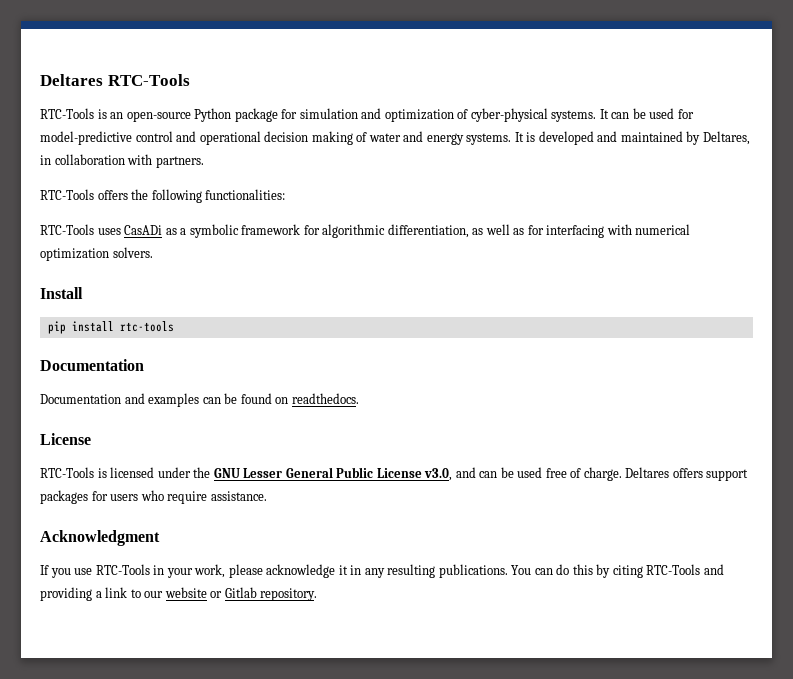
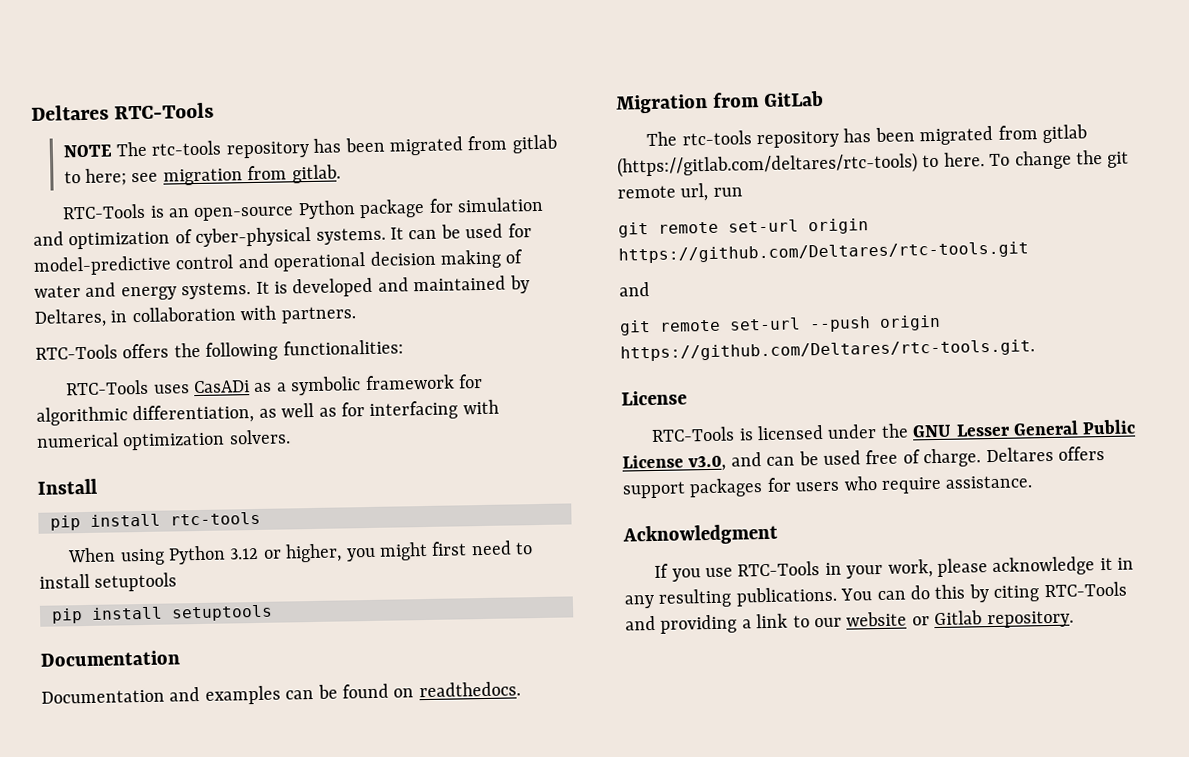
+ NOTE The rtc-tools repository has been migrated from gitlab to here; see migration from gitlab.
+ When using Python 3.12 or higher, you might first need to install setuptools
+ pip install setuptools
+ Migration from GitLab
+ The rtc-tools repository has been migrated from gitlab (https://gitlab.com/deltares/rtc-tools) to here. To change the git remote url, run
+ git remote set-url origin https://github.com/Deltares/rtc-tools.git
+ and
+ git remote set-url --push origin https://github.com/Deltares/rtc-tools.git.

